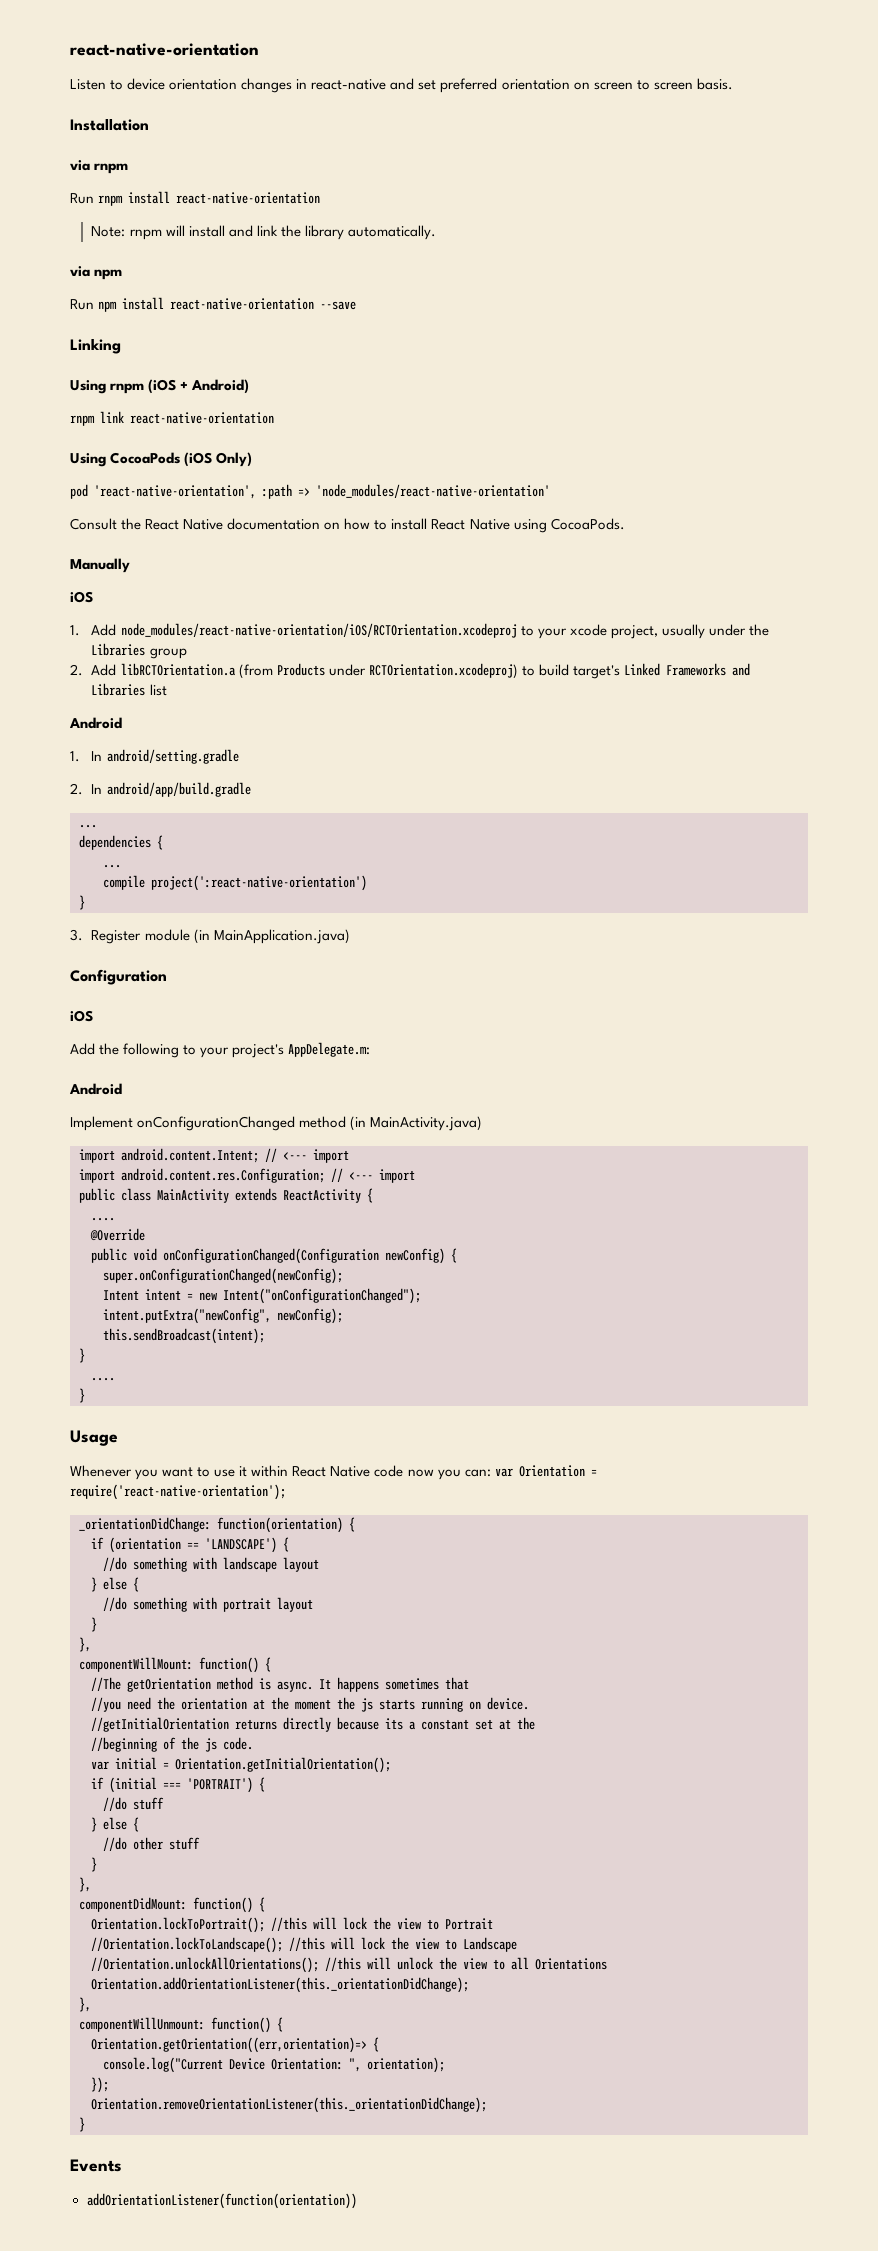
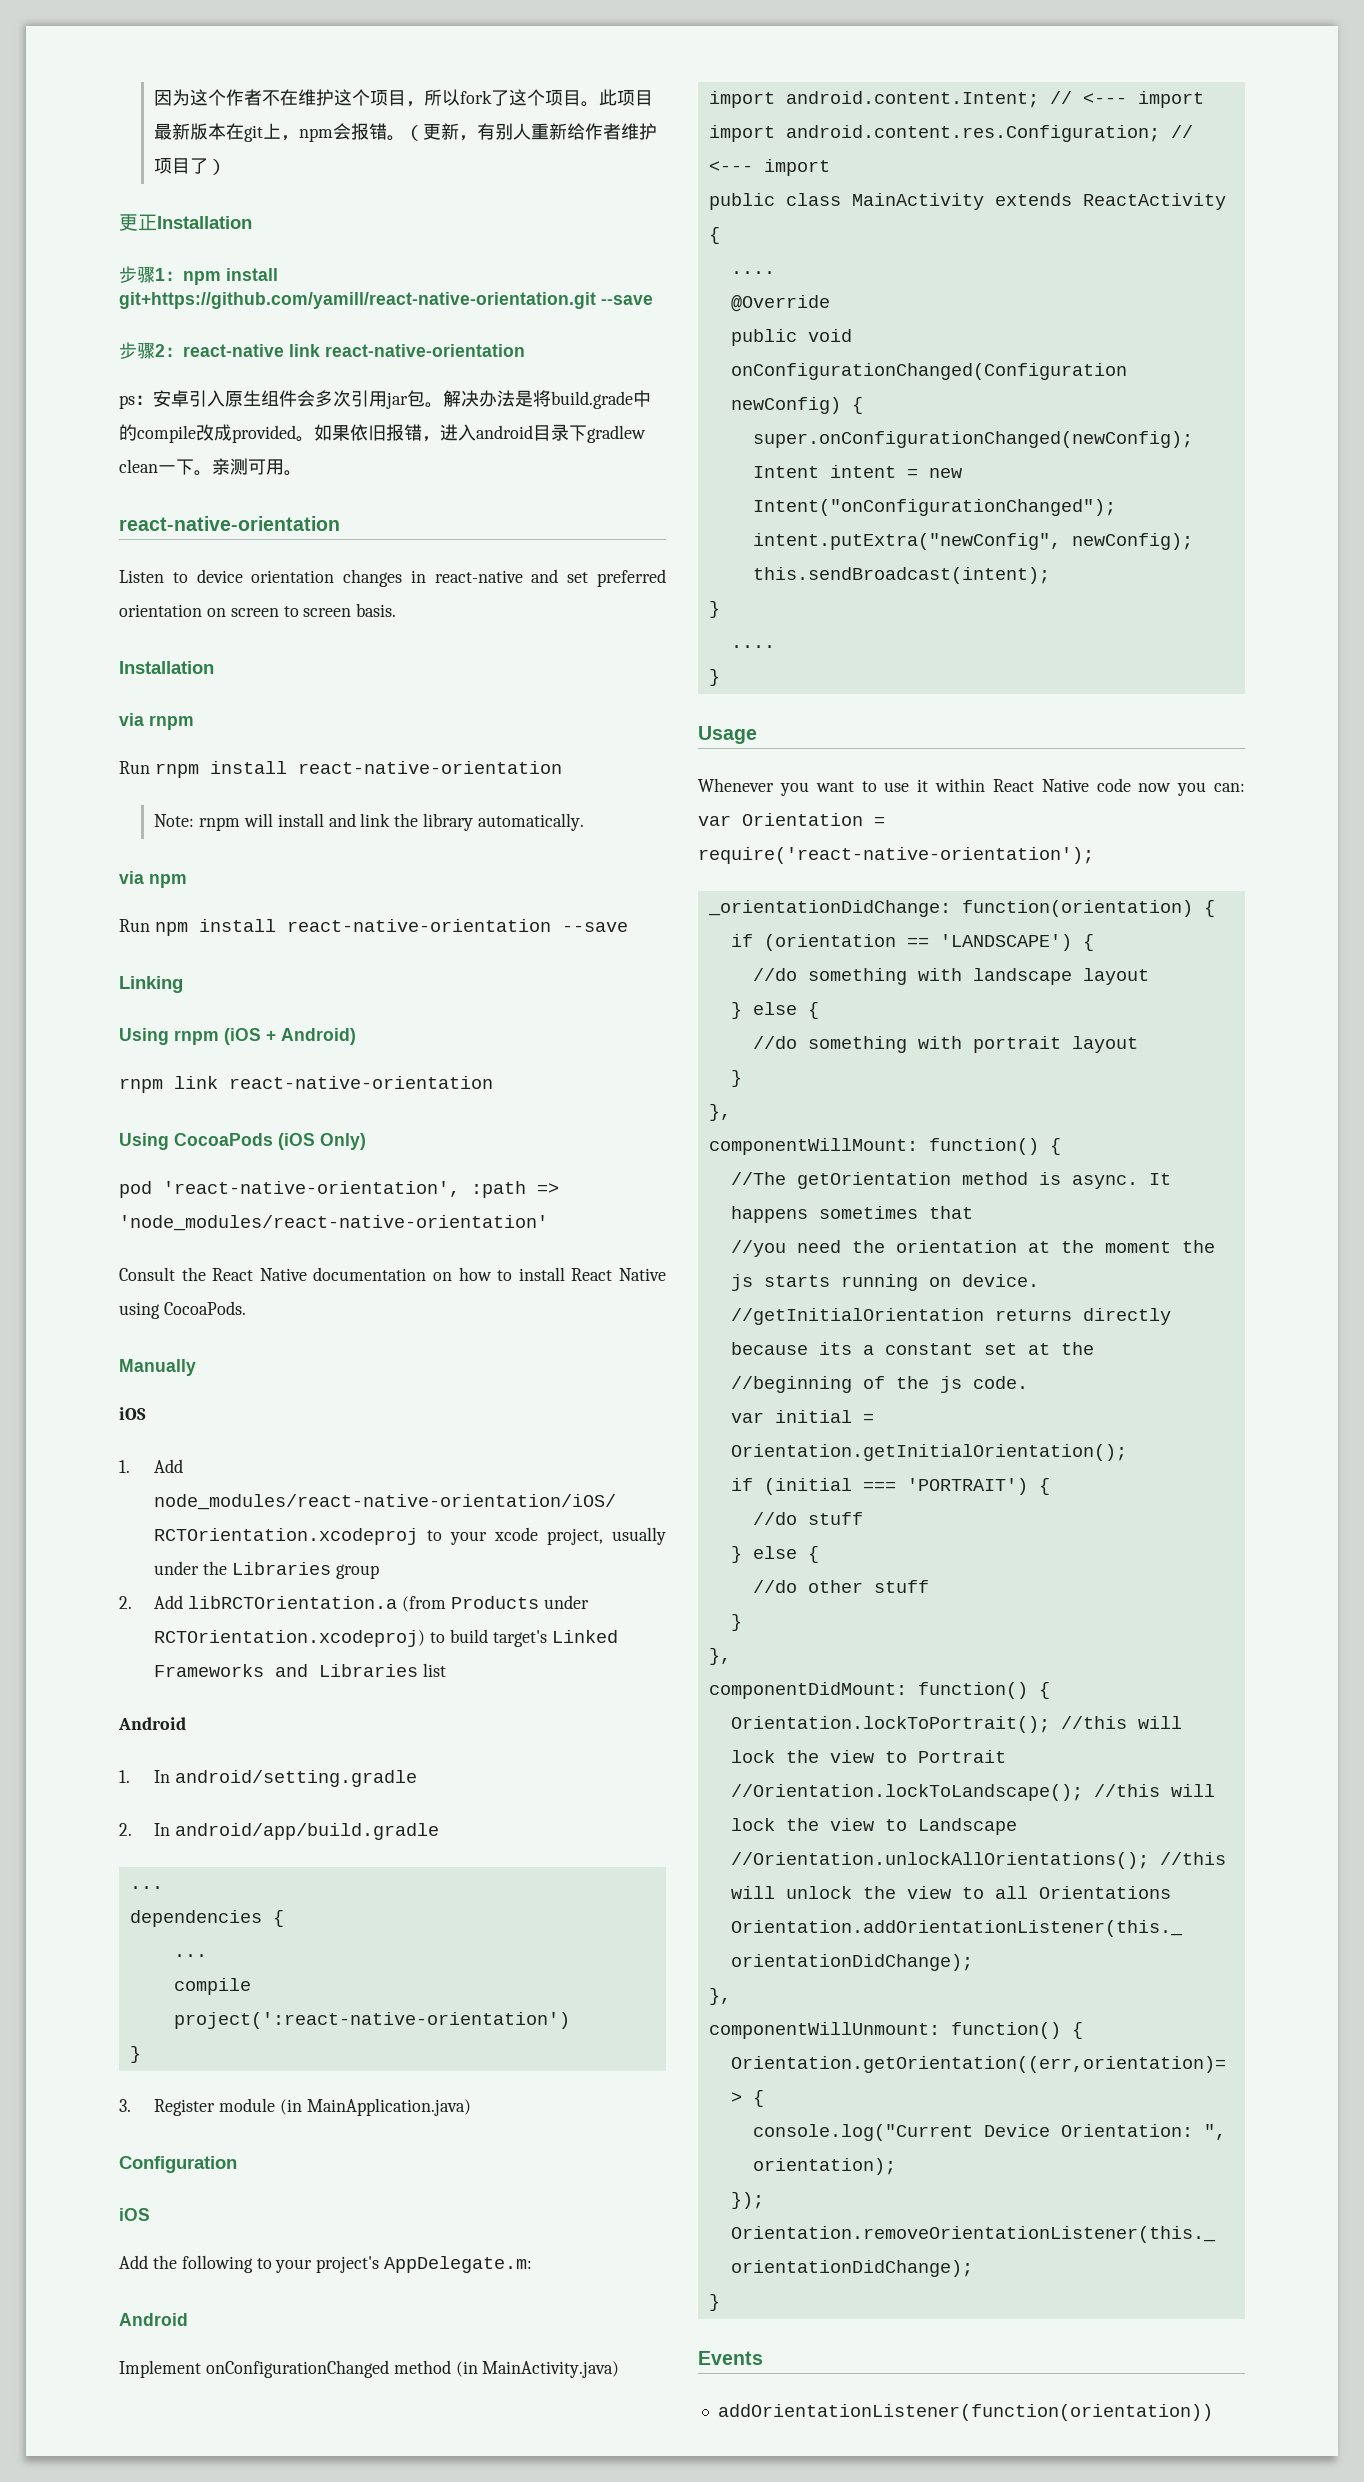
+ 因为这个作者不在维护这个项目，所以fork了这个项目。此项目最新版本在git上，npm会报错。（更新，有别人重新给作者维护项目了）
+ 更正Installation
+ 步骤1：npm install git+https://github.com/yamill/react-native-orientation.git --save
+ 步骤2：react-native link react-native-orientation
+ ps：安卓引入原生组件会多次引用jar包。解决办法是将build.grade中的compile改成provided。如果依旧报错，进入android目录下gradlew clean一下。亲测可用。

